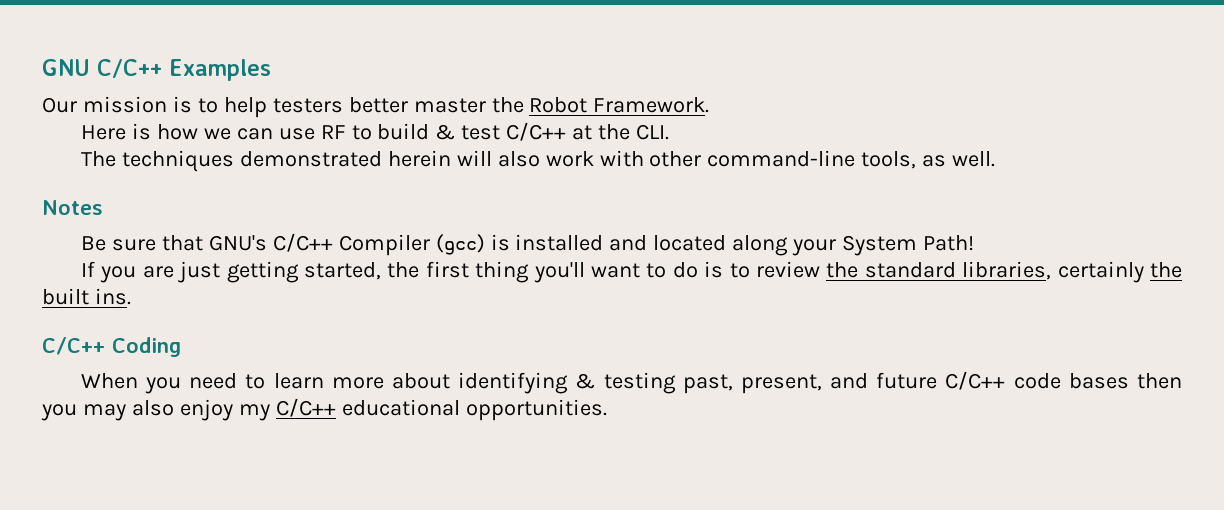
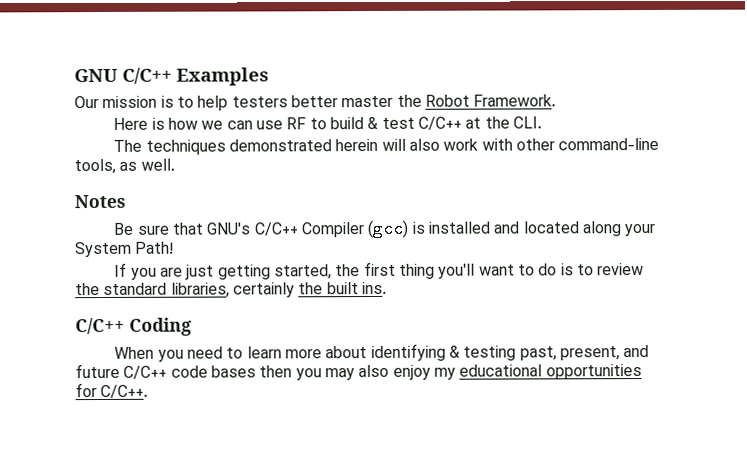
- When you need to learn more about identifying & testing past, present, and future C/C++ code bases then you may also enjoy my C/C++ educational opportunities.
+ When you need to learn more about identifying & testing past, present, and future C/C++ code bases then you may also enjoy my educational opportunities for C/C++.

